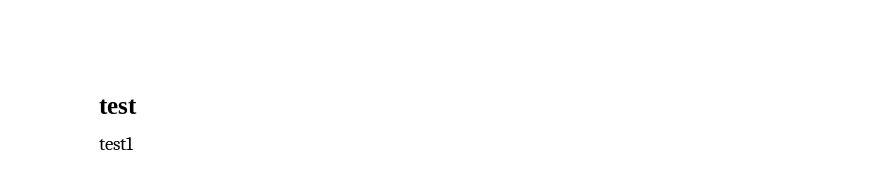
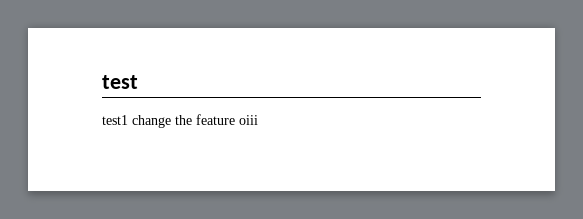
- test1
+ test1 change the feature oiii

